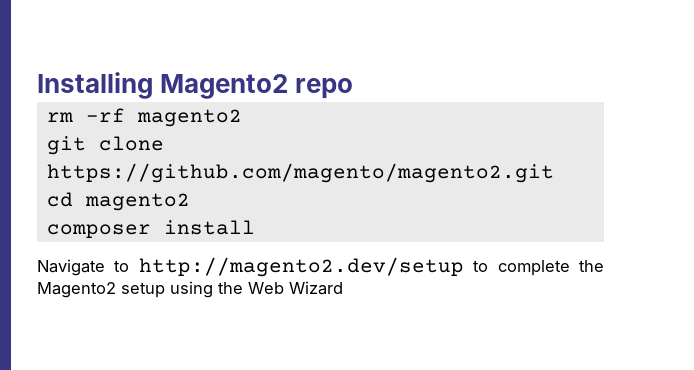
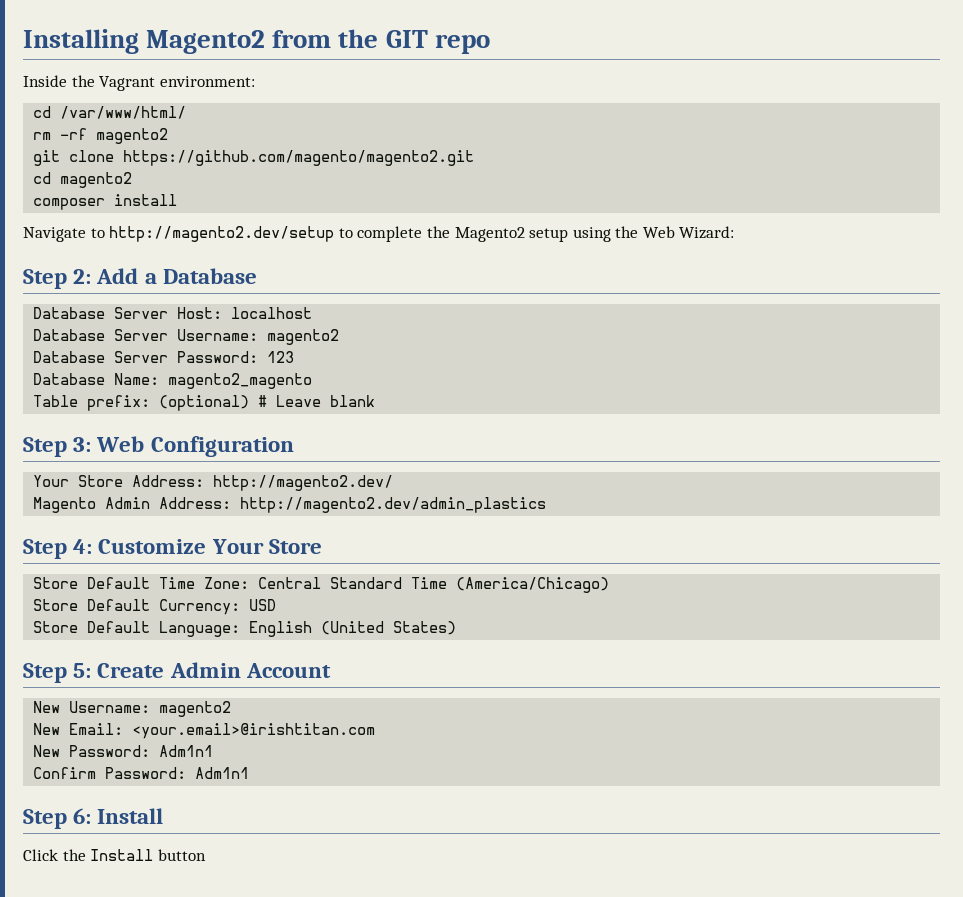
- Installing Magento2 repo
+ Installing Magento2 from the GIT repo
+ Inside the Vagrant environment:
+ cd /var/www/html/
- Navigate to http://magento2.dev/setup to complete the Magento2 setup using the Web Wizard
+ Navigate to http://magento2.dev/setup to complete the Magento2 setup using the Web Wizard:
+ Step 2: Add a Database
+ Database Server Host: localhost
+ Database Server Username: magento2
+ Database Server Password: 123
+ Database Name: magento2_magento
+ Table prefix: (optional) # Leave blank
+ Step 3: Web Configuration
+ Your Store Address: http://magento2.dev/
+ Magento Admin Address: http://magento2.dev/admin_plastics
+ Step 4: Customize Your Store
+ Store Default Time Zone: Central Standard Time (America/Chicago)
+ Store Default Currency: USD
+ Store Default Language: English (United States)
+ Step 5: Create Admin Account
+ New Username: magento2
+ New Email: <your.email>@irishtitan.com
+ New Password: Adm1n1
+ Confirm Password: Adm1n1
+ Step 6: Install
+ Click the Install button

